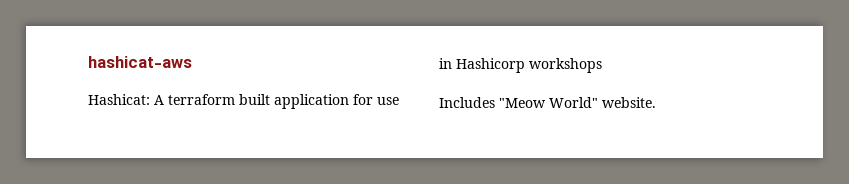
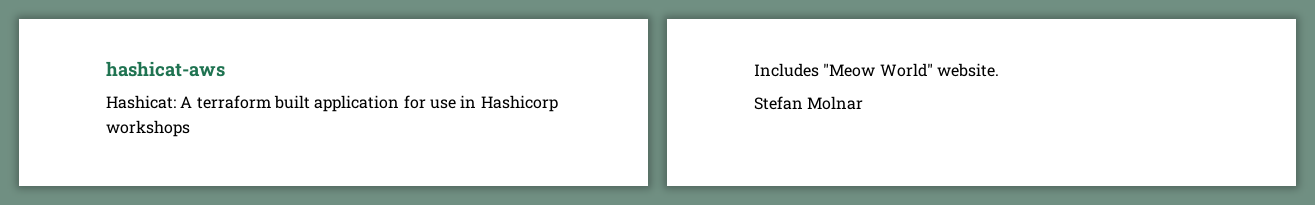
+ Stefan Molnar

